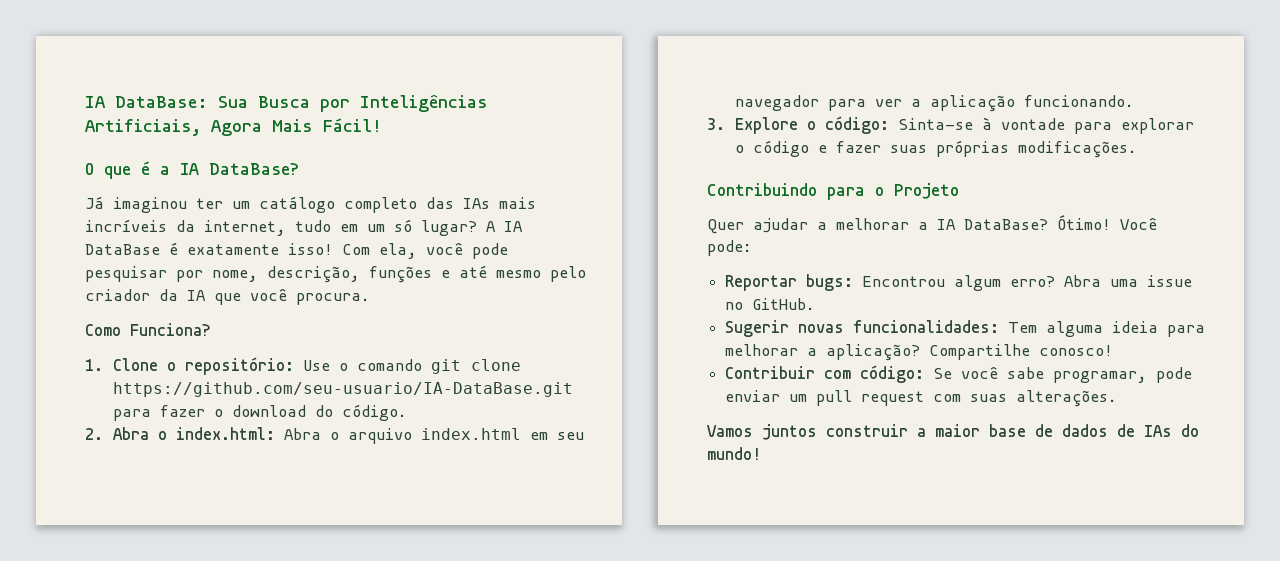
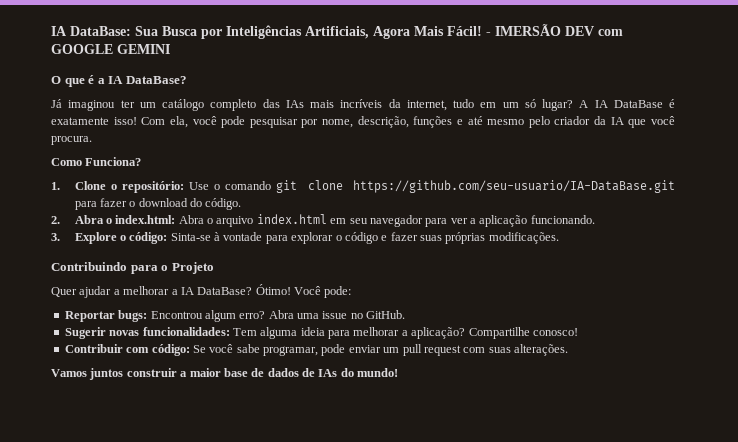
+ - IMERSÃO DEV com GOOGLE GEMINI

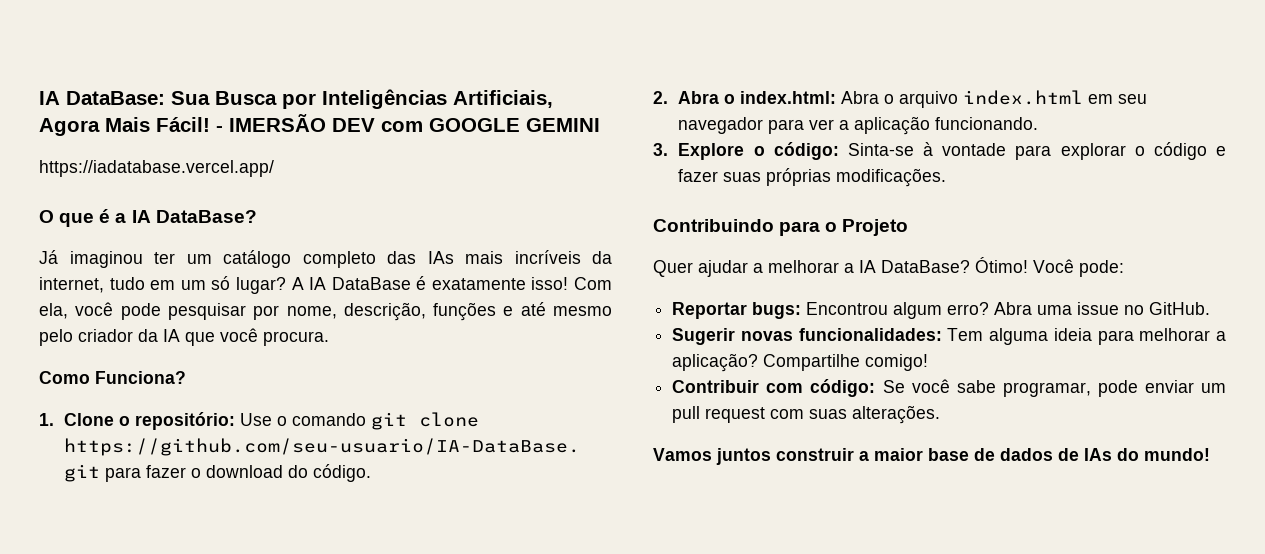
+ https://iadatabase.vercel.app/
- Compartilhe conosco!
+ Compartilhe comigo!

